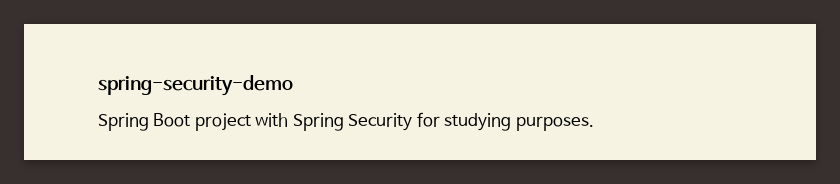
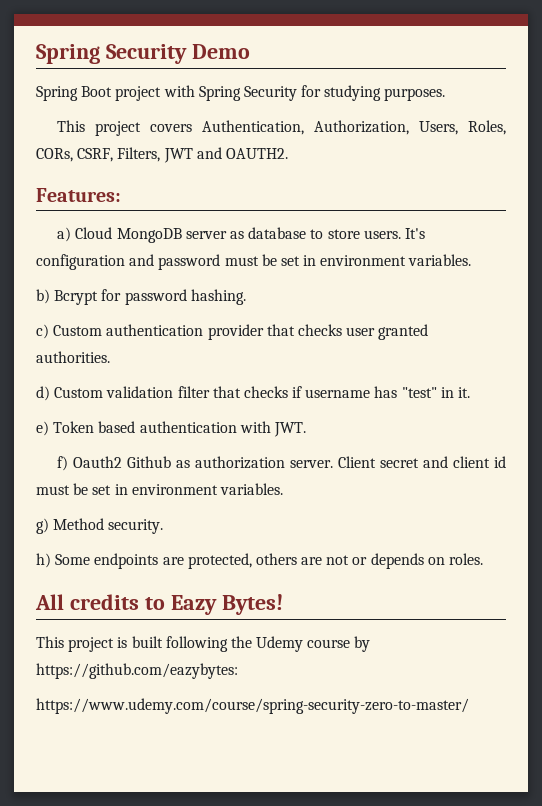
- spring-security-demo
+ Spring Security Demo
+ This project covers Authentication, Authorization, Users, Roles, CORs, CSRF, Filters, JWT and OAUTH2.
+ Features:
+ a) Cloud MongoDB server as database to store users. It's configuration and password must be set in environment variables.
+ b) Bcrypt for password hashing.
+ c) Custom authentication provider that checks user granted authorities.
+ d) Custom validation filter that checks if username has "test" in it.
+ e) Token based authentication with JWT.
+ f) Oauth2 Github as authorization server. Client secret and client id must be set in environment variables.
+ g) Method security.
+ h) Some endpoints are protected, others are not or depends on roles.
+ All credits to Eazy Bytes!
+ This project is built following the Udemy course by https://github.com/eazybytes:
+ https://www.udemy.com/course/spring-security-zero-to-master/

